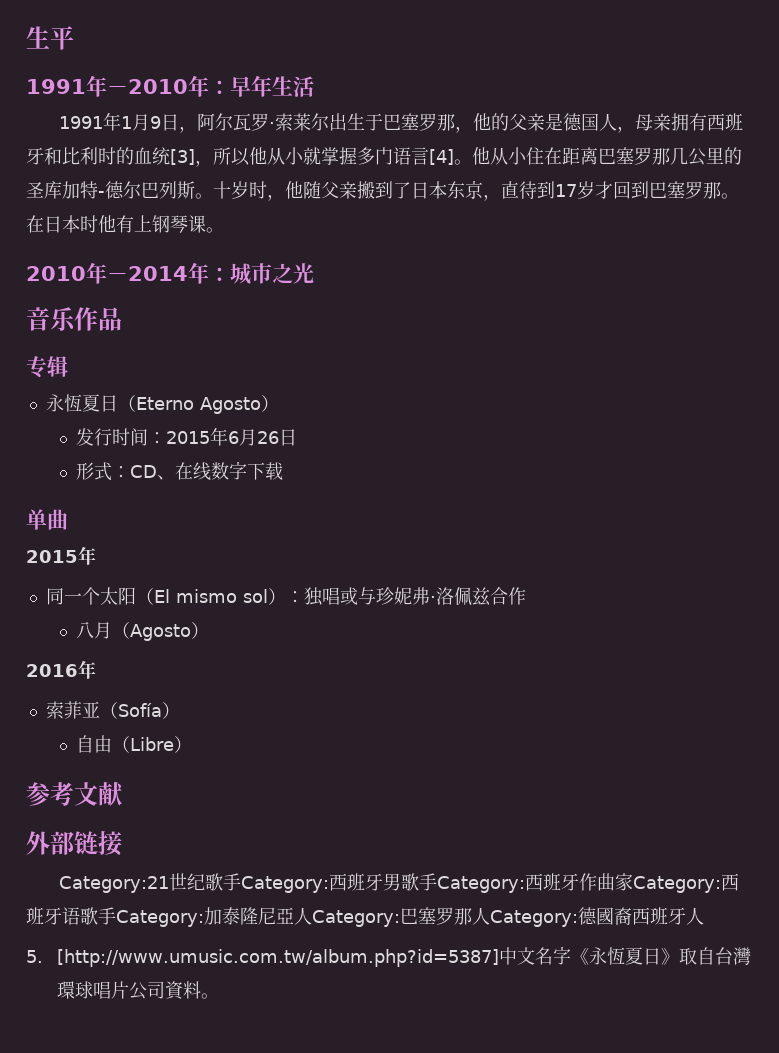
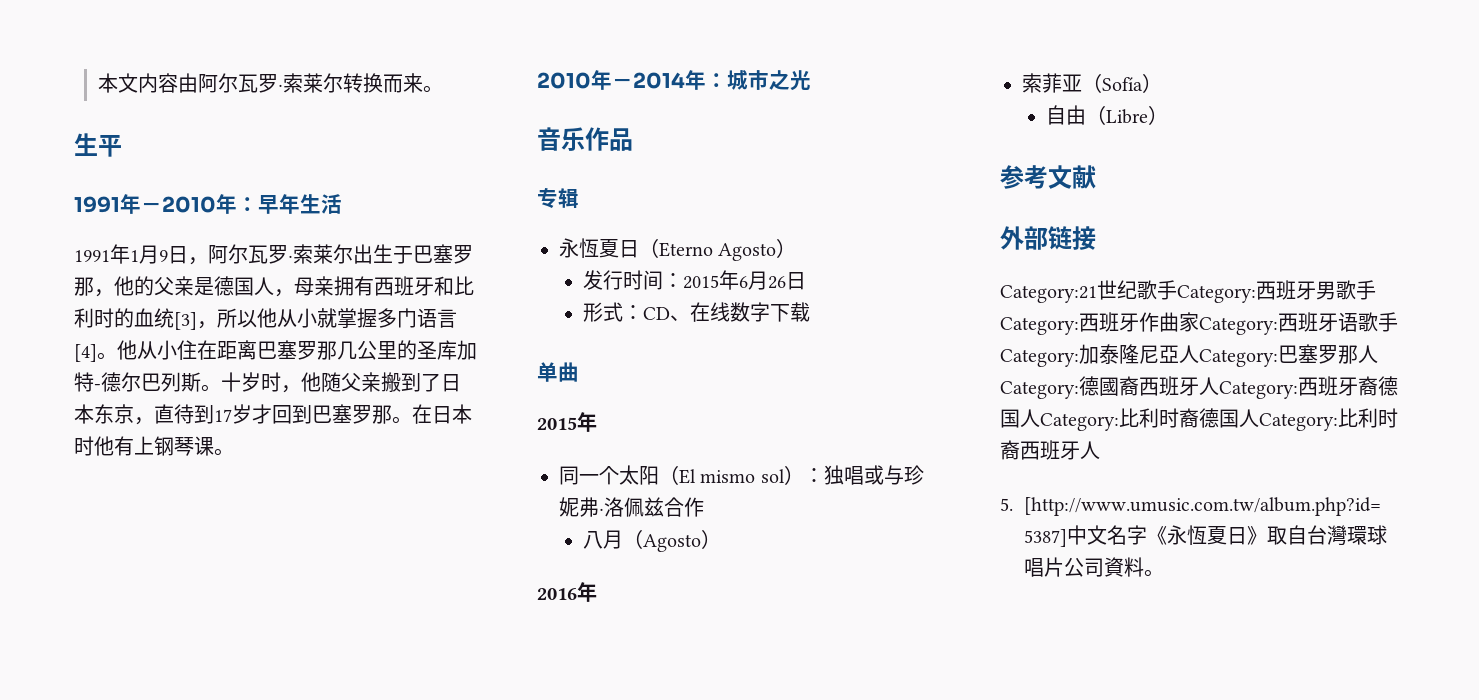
+ 本文内容由阿尔瓦罗·索莱尔转换而来。
- Category:21世纪歌手Category:西班牙男歌手Category:西班牙作曲家Category:西班牙语歌手Category:加泰隆尼亞人Category:巴塞罗那人Category:德國裔西班牙人
+ Category:21世纪歌手Category:西班牙男歌手Category:西班牙作曲家Category:西班牙语歌手Category:加泰隆尼亞人Category:巴塞罗那人Category:德國裔西班牙人Category:西班牙裔德国人Category:比利时裔德国人Category:比利时裔西班牙人

